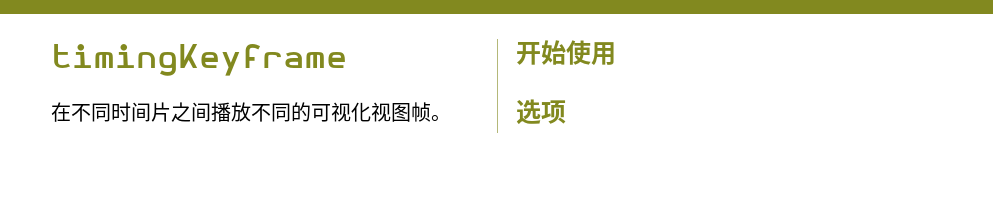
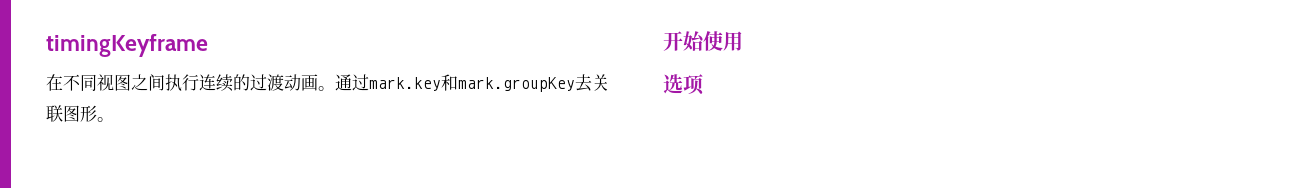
- 在不同时间片之间播放不同的可视化视图帧。
+ 在不同视图之间执行连续的过渡动画。通过mark.key和mark.groupKey去关联图形。

